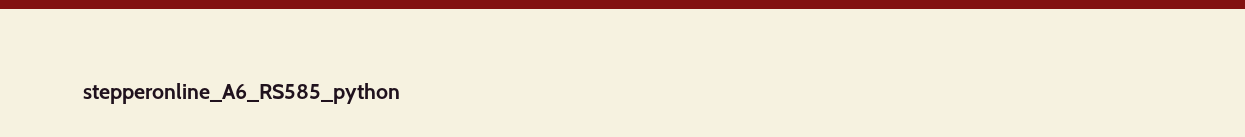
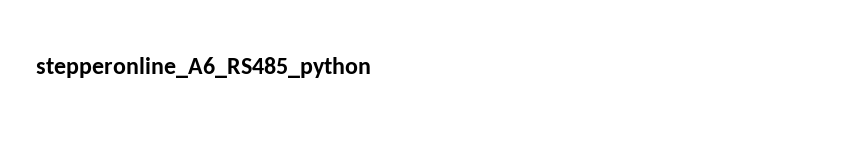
- stepperonline_A6_RS585_python
+ stepperonline_A6_RS485_python

